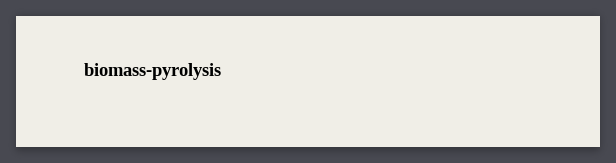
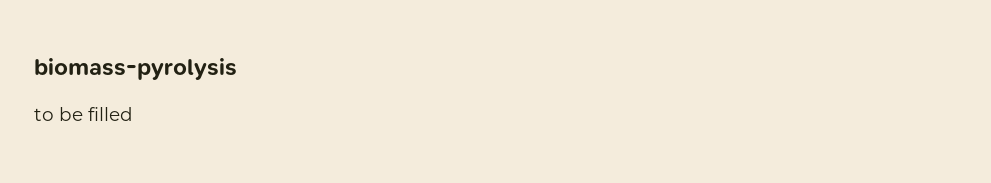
+ to be filled

